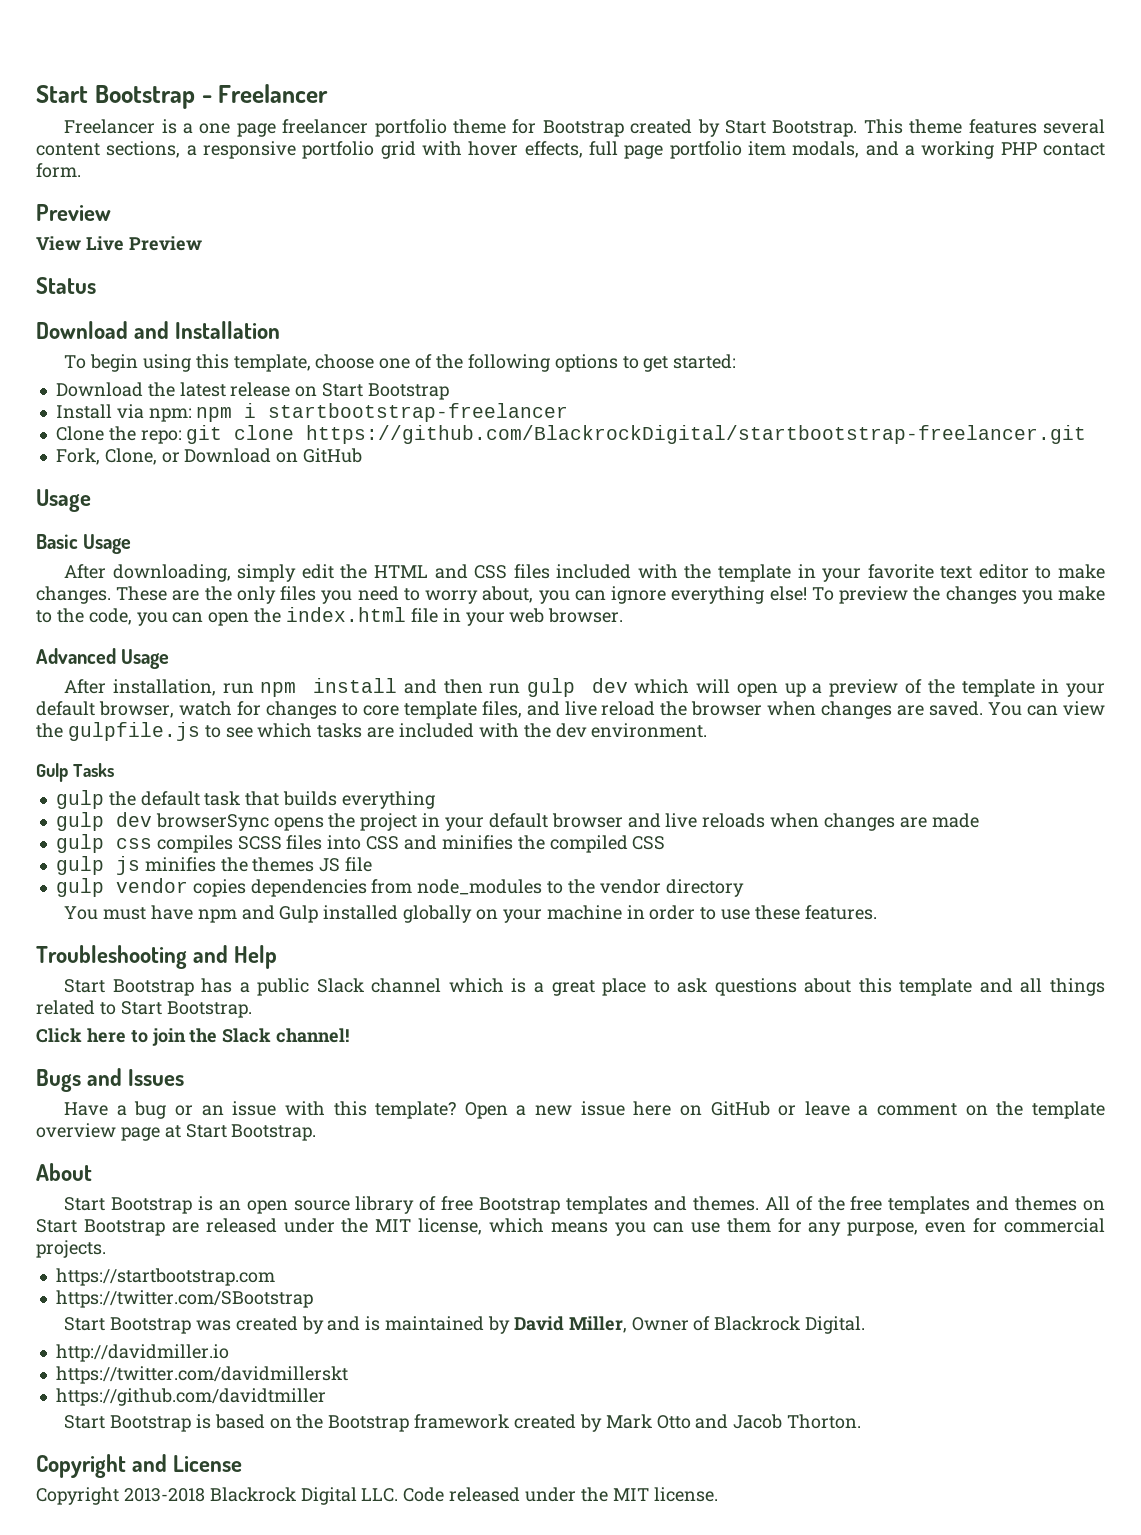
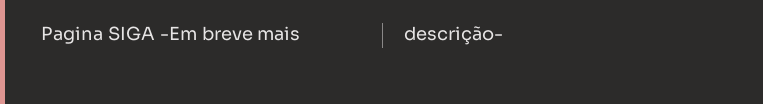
- Start Bootstrap - Freelancer
- Freelancer is a one page freelancer portfolio theme for Bootstrap created by Start Bootstrap. This theme features several content sections, a responsive portfolio grid with hover effects, full page portfolio item modals, and a working PHP contact form.
- Preview
- View Live Preview
- Status
- Download and Installation
- To begin using this template, choose one of the following options to get started:
- Download the latest release on Start Bootstrap
- Install via npm: npm i startbootstrap-freelancer
- Clone the repo: git clone https://github.com/BlackrockDigital/startbootstrap-freelancer.git
- Fork, Clone, or Download on GitHub
- Usage
- Basic Usage
- After downloading, simply edit the HTML and CSS files included with the template in your favorite text editor to make changes. These are the only files you need to worry about, you can ignore everything else! To preview the changes you make to the code, you can open the index.html file in your web browser.
- Advanced Usage
- After installation, run npm install and then run gulp dev which will open up a preview of the template in your default browser, watch for changes to core template files, and live reload the browser when changes are saved. You can view the gulpfile.js to see which tasks are included with the dev environment.
- Gulp Tasks
- gulp the default task that builds everything
- gulp dev browserSync opens the project in your default browser and live reloads when changes are made
- gulp css compiles SCSS files into CSS and minifies the compiled CSS
- gulp js minifies the themes JS file
- gulp vendor copies dependencies from node_modules to the vendor directory
- You must have npm and Gulp installed globally on your machine in order to use these features.
- Troubleshooting and Help
- Start Bootstrap has a public Slack channel which is a great place to ask questions about this template and all things related to Start Bootstrap.
- Click here to join the Slack channel!
- Bugs and Issues
- Have a bug or an issue with this template? Open a new issue here on GitHub or leave a comment on the template overview page at Start Bootstrap.
- About
- Start Bootstrap is an open source library of free Bootstrap templates and themes. All of the free templates and themes on Start Bootstrap are released under the MIT license, which means you can use them for any purpose, even for commercial projects.
- https://startbootstrap.com
- https://twitter.com/SBootstrap
- Start Bootstrap was created by and is maintained by David Miller, Owner of Blackrock Digital.
- http://davidmiller.io
- https://twitter.com/davidmillerskt
- https://github.com/davidtmiller
- Start Bootstrap is based on the Bootstrap framework created by Mark Otto and Jacob Thorton.
- Copyright and License
- Copyright 2013-2018 Blackrock Digital LLC. Code released under the MIT license.
+ Pagina SIGA -Em breve mais descrição-

